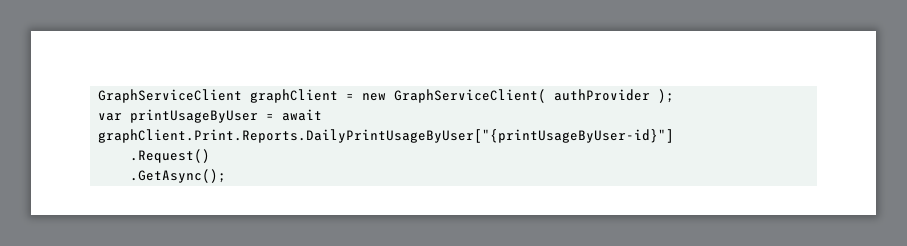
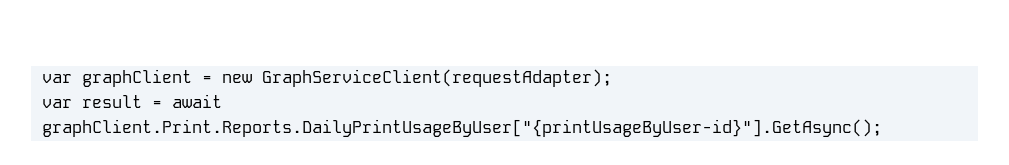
- GraphServiceClient graphClient = new GraphServiceClient( authProvider );
- var printUsageByUser = await graphClient.Print.Reports.DailyPrintUsageByUser["{printUsageByUser-id}"]
- .Request()
- .GetAsync();
+ var graphClient = new GraphServiceClient(requestAdapter);
+ var result = await graphClient.Print.Reports.DailyPrintUsageByUser["{printUsageByUser-id}"].GetAsync();

